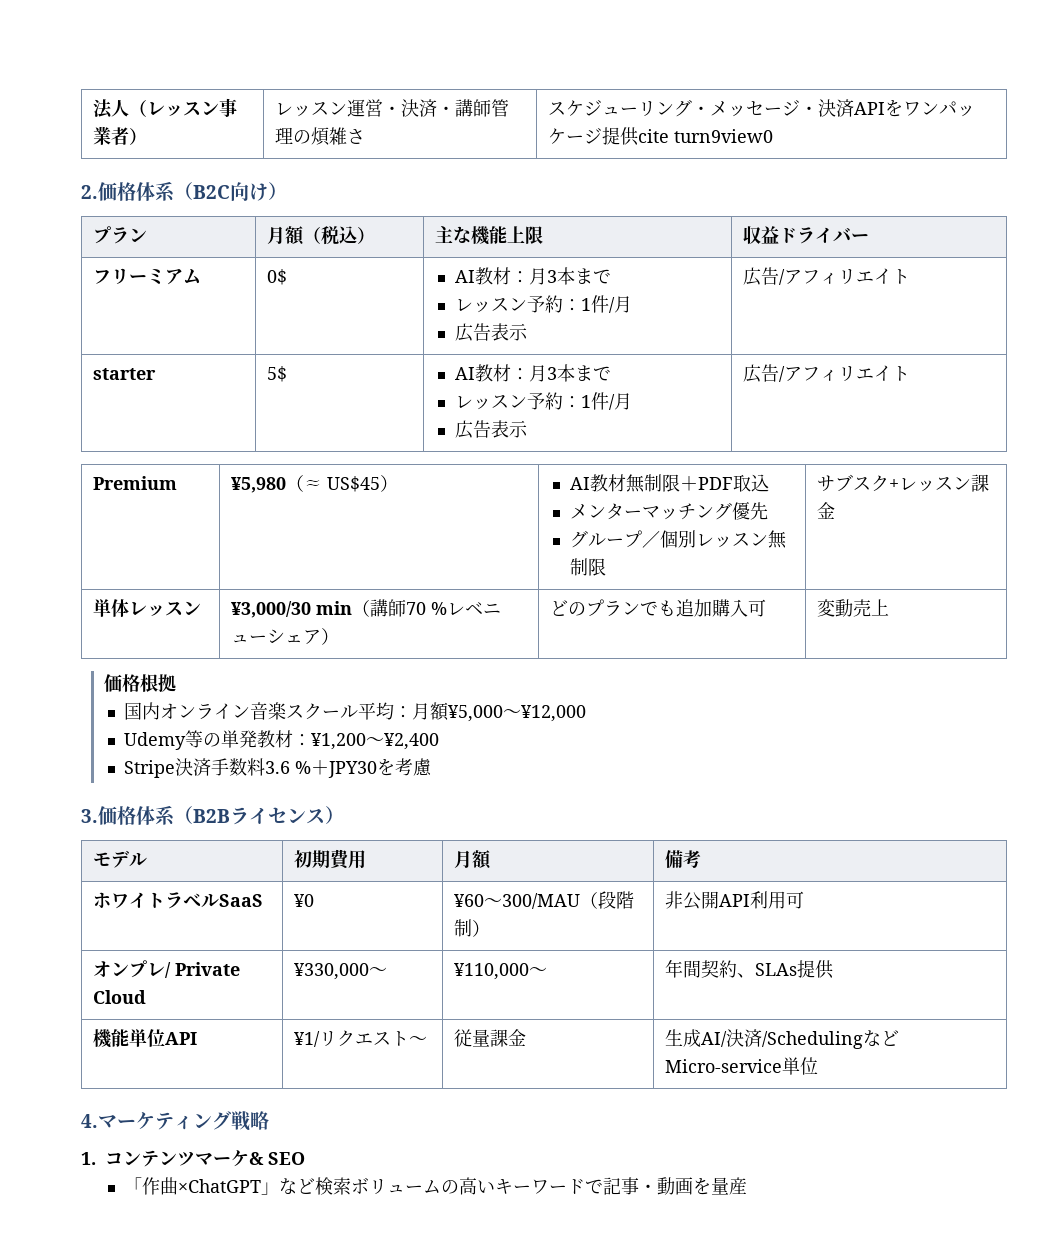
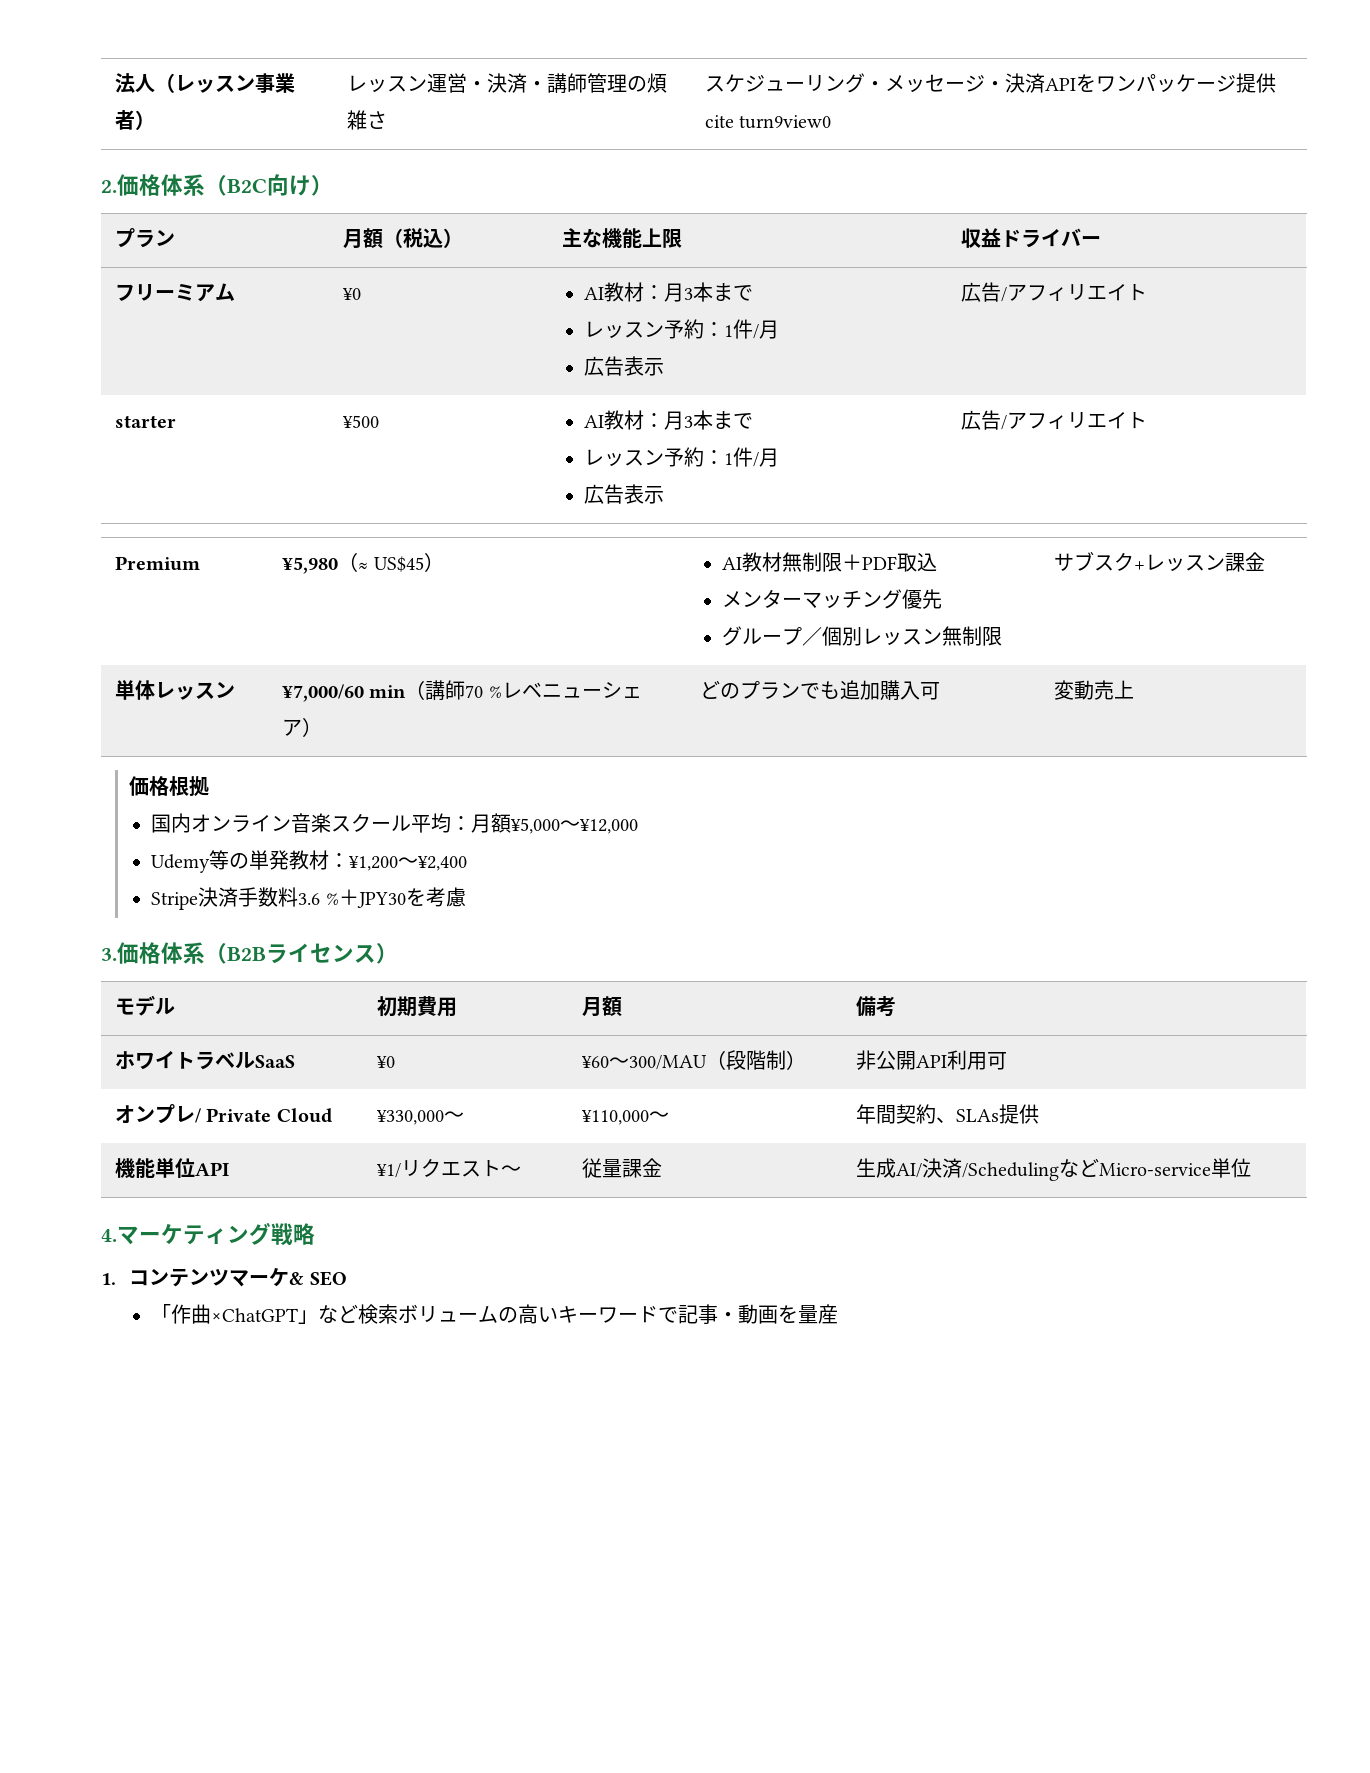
- フリーミアム | 0$ | AI教材：月3本まで
+ フリーミアム | ¥0 | AI教材：月3本まで
- starter | 5$ | AI教材：月3本まで
+ starter | ¥500 | AI教材：月3本まで
- 単体レッスン | ¥3,000/30 min（講師70 %レベニューシェア） | どのプランでも追加購入可 | 変動売上
+ 単体レッスン | ¥7,000/60 min（講師70 %レベニューシェア） | どのプランでも追加購入可 | 変動売上

